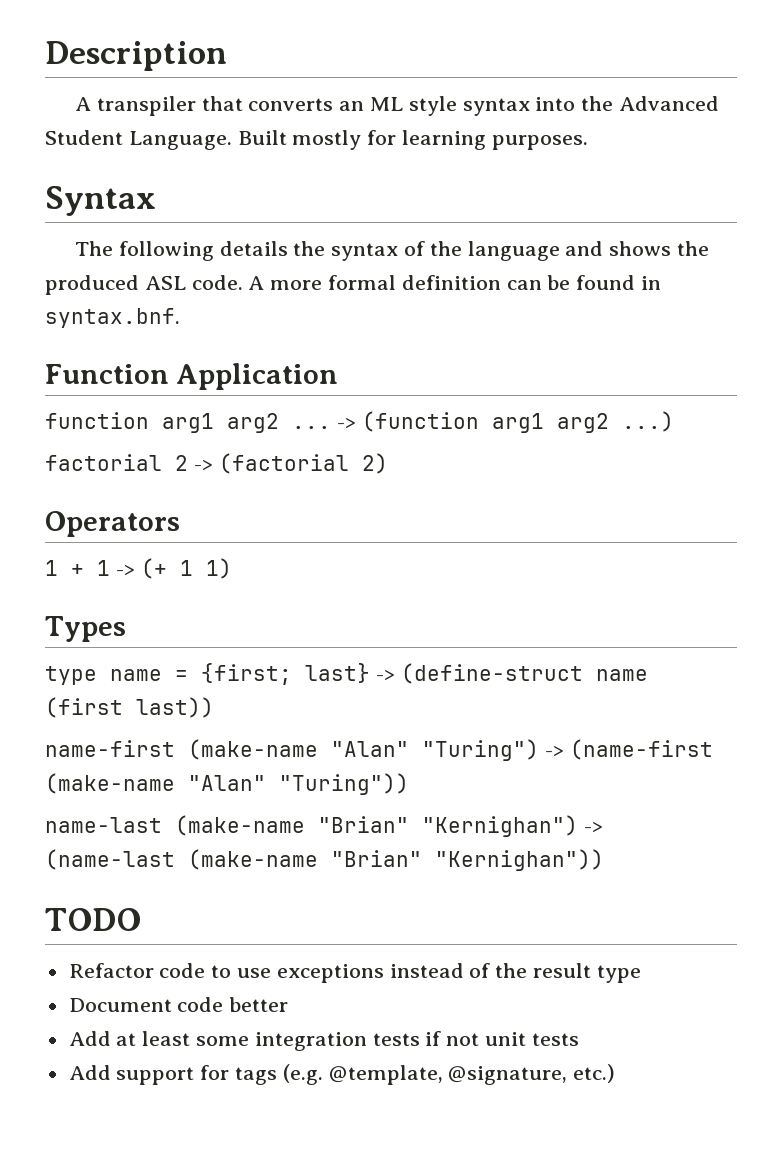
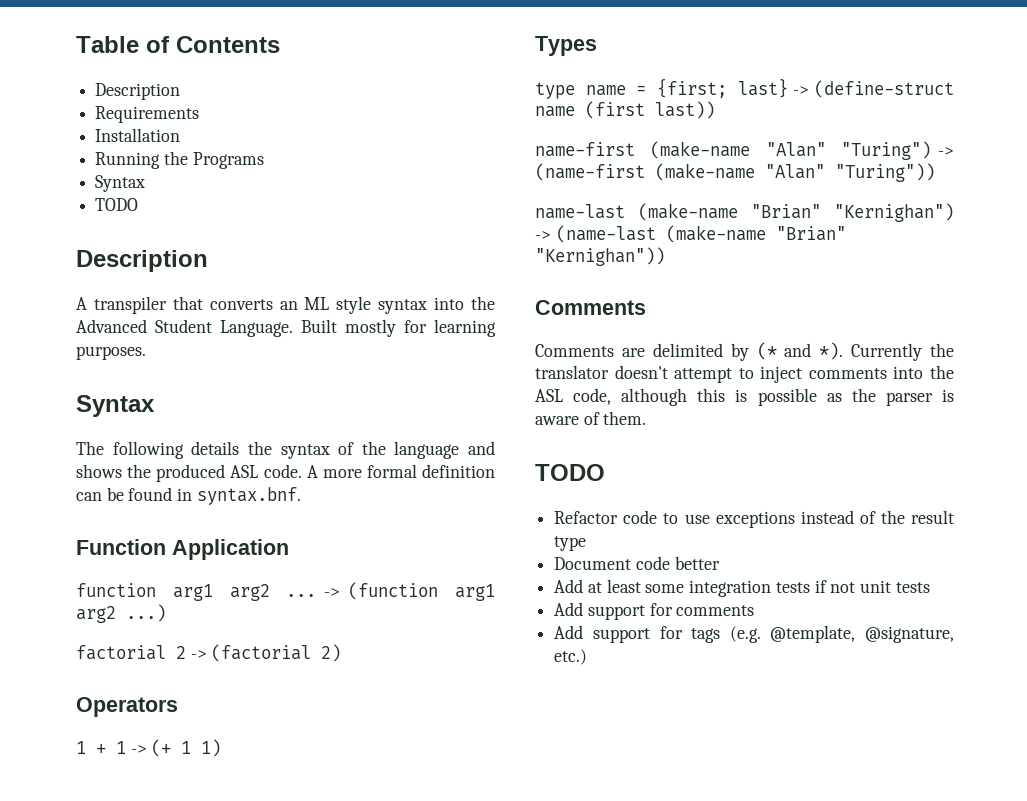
+ Table of Contents
+ Description
+ Requirements
+ Installation
+ Running the Programs
+ Syntax
+ TODO
  name-last (make-name "Brian" "Kernighan") -> (name-last (make-name "Brian" "Kernighan"))
+ Comments
+ Comments are delimited by (* and *). Currently the translator doesn't attempt to inject comments into the ASL code, although this is possible as the parser is aware of them.
+ Add support for comments

